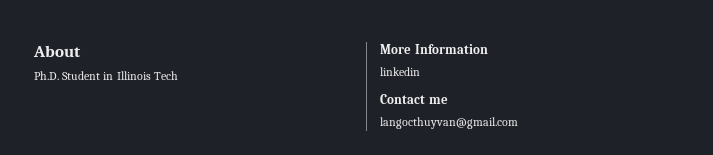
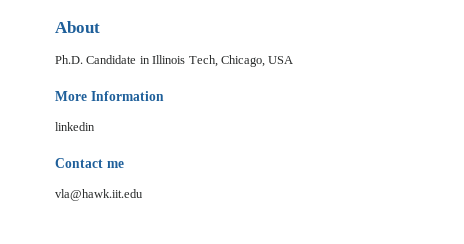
- Ph.D. Student in Illinois Tech
+ Ph.D. Candidate in Illinois Tech, Chicago, USA
- langocthuyvan@gmail.com
+ vla@hawk.iit.edu

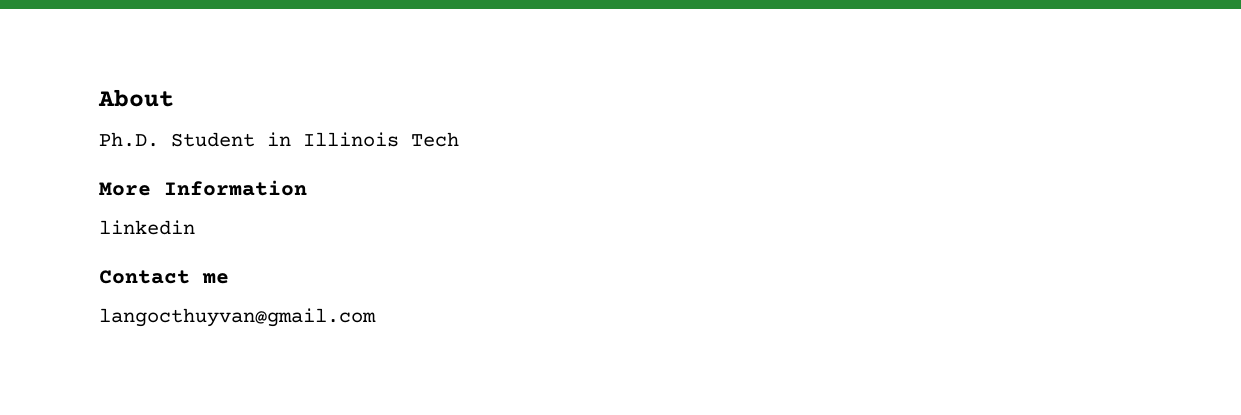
- Ph.D. Candidate in Illinois Tech, Chicago, USA
+ Ph.D. Student in Illinois Tech
- vla@hawk.iit.edu
+ langocthuyvan@gmail.com

